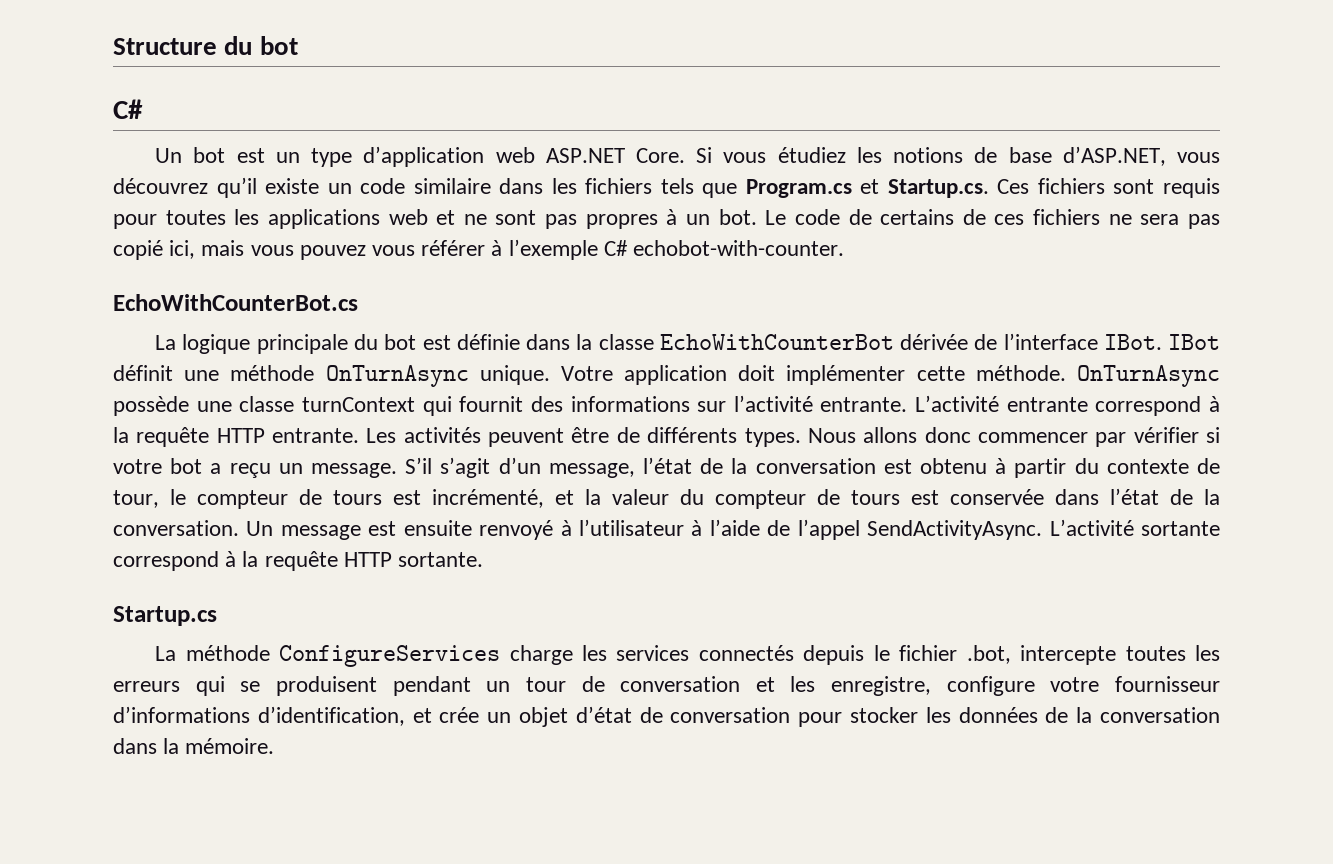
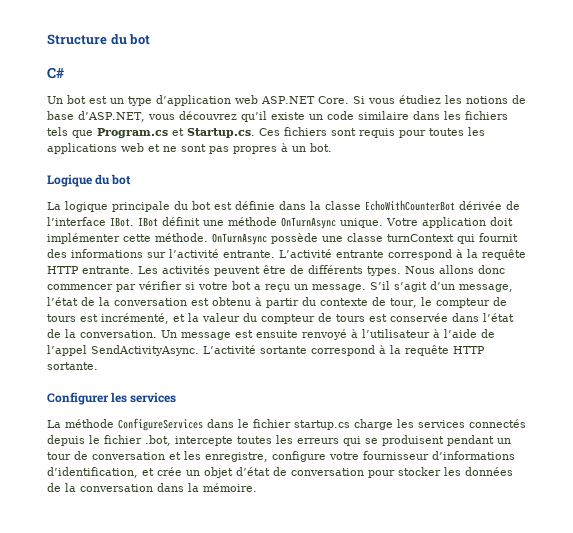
- Si vous étudiez les notions de base d’ASP.NET, vous découvrez qu’il existe un code similaire dans les fichiers tels que Program.cs et Startup.cs. Ces fichiers sont requis pour toutes les applications web et ne sont pas propres à un bot. Le code de certains de ces fichiers ne sera pas copié ici, mais vous pouvez vous référer à l’exemple C# echobot-with-counter.
- EchoWithCounterBot.cs
+ Si vous étudiez les notions de base d’ASP.NET, vous découvrez qu’il existe un code similaire dans les fichiers tels que Program.cs et Startup.cs. Ces fichiers sont requis pour toutes les applications web et ne sont pas propres à un bot.
+ Logique du bot
- Startup.cs
+ Configurer les services
- La méthode ConfigureServices charge les services connectés depuis le fichier .bot, intercepte toutes les erreurs qui se produisent pendant un tour de conversation et les enregistre, configure votre fournisseur d’informations d’identification, et crée un objet d’état de conversation pour stocker les données de la conversation dans la mémoire.
+ La méthode ConfigureServices dans le fichier startup.cs charge les services connectés depuis le fichier .bot, intercepte toutes les erreurs qui se produisent pendant un tour de conversation et les enregistre, configure votre fournisseur d’informations d’identification, et crée un objet d’état de conversation pour stocker les données de la conversation dans la mémoire.

